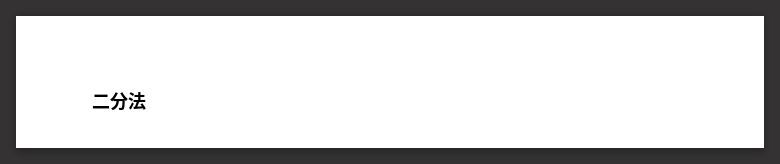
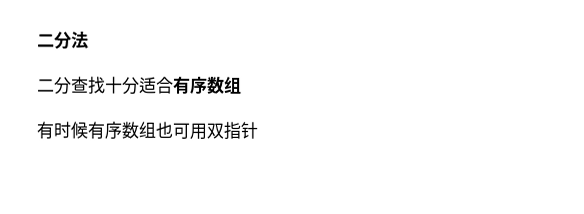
+ 二分查找十分适合有序数组
+ 有时候有序数组也可用双指针

